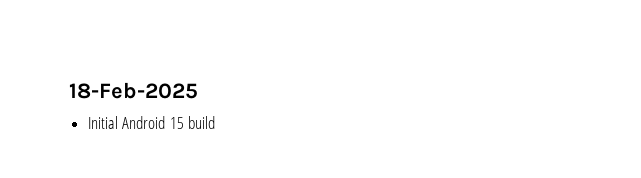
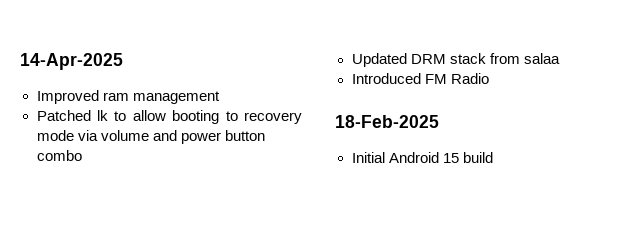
+ 14-Apr-2025
+ Improved ram management
+ Patched lk to allow booting to recovery mode via volume and power button combo
+ Updated DRM stack from salaa
+ Introduced FM Radio

